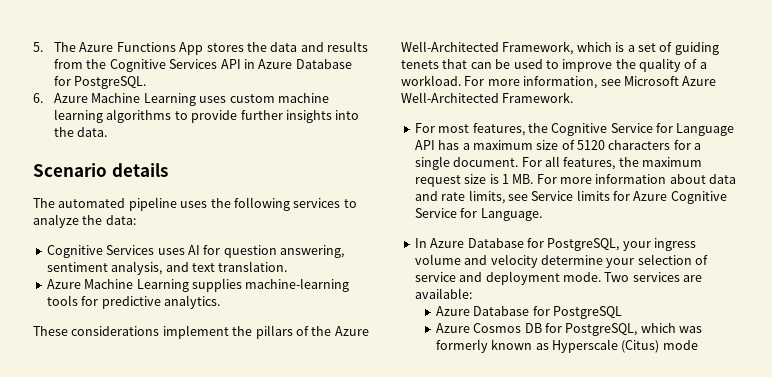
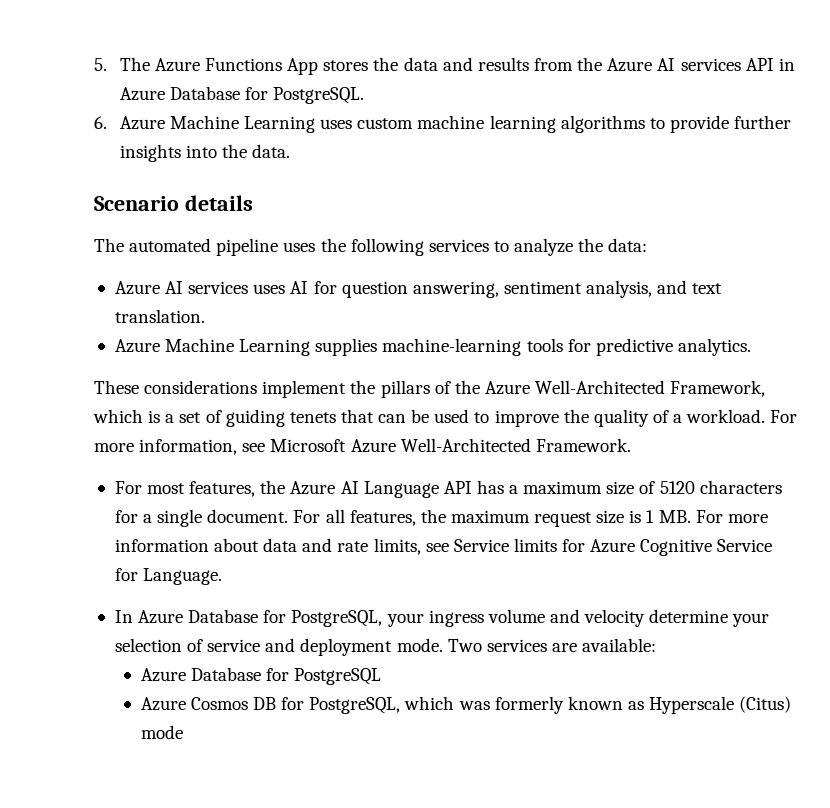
- 5. The Azure Functions App stores the data and results from the Cognitive Services API in Azure Database for PostgreSQL.
+ 5. The Azure Functions App stores the data and results from the Azure AI services API in Azure Database for PostgreSQL.
- Cognitive Services uses AI for question answering, sentiment analysis, and text translation.
+ Azure AI services uses AI for question answering, sentiment analysis, and text translation.
- For most features, the Cognitive Service for Language API has a maximum size of 5120 characters for a single document.
+ For most features, the Azure AI Language API has a maximum size of 5120 characters for a single document.

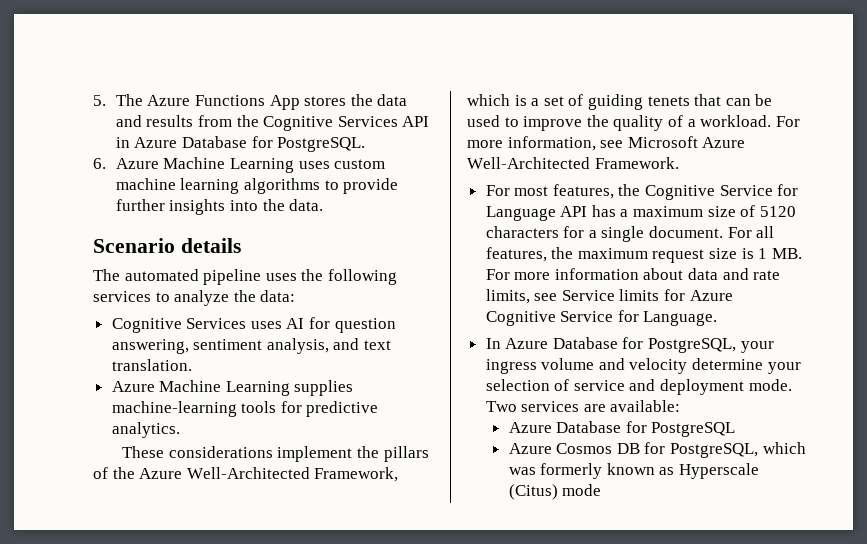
- 5. The Azure Functions App stores the data and results from the Azure AI services API in Azure Database for PostgreSQL.
+ 5. The Azure Functions App stores the data and results from the Cognitive Services API in Azure Database for PostgreSQL.
- Azure AI services uses AI for question answering, sentiment analysis, and text translation.
+ Cognitive Services uses AI for question answering, sentiment analysis, and text translation.
- For most features, the Azure AI Language API has a maximum size of 5120 characters for a single document.
+ For most features, the Cognitive Service for Language API has a maximum size of 5120 characters for a single document.

